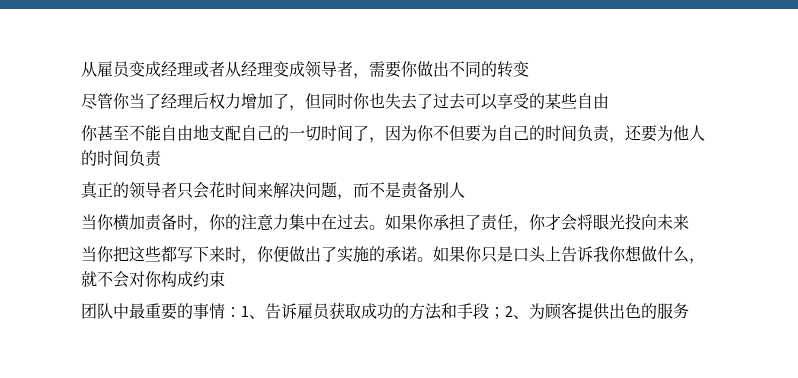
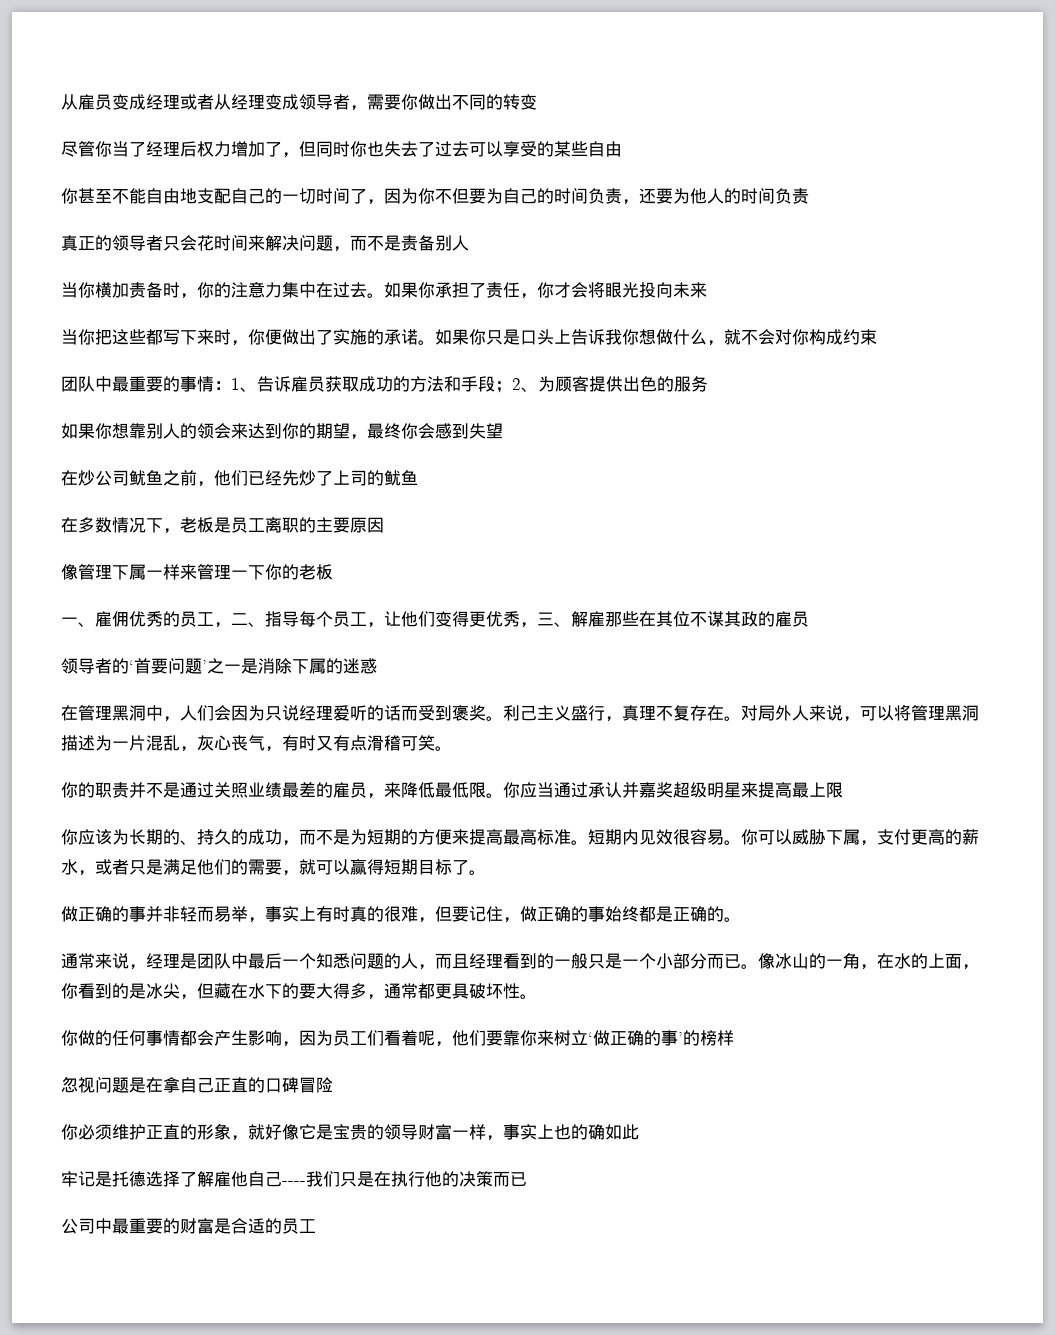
+ 如果你想靠别人的领会来达到你的期望，最终你会感到失望
+ 在炒公司鱿鱼之前，他们已经先炒了上司的鱿鱼
+ 在多数情况下，老板是员工离职的主要原因
+ 像管理下属一样来管理一下你的老板
+ 一、雇佣优秀的员工，二、指导每个员工，让他们变得更优秀，三、解雇那些在其位不谋其政的雇员
+ 领导者的‘首要问题’之一是消除下属的迷惑
+ 在管理黑洞中，人们会因为只说经理爱听的话而受到褒奖。利己主义盛行，真理不复存在。对局外人来说，可以将管理黑洞描述为一片混乱，灰心丧气，有时又有点滑稽可笑。
+ 你的职责并不是通过关照业绩最差的雇员，来降低最低限。你应当通过承认并嘉奖超级明星来提高最上限
+ 你应该为长期的、持久的成功，而不是为短期的方便来提高最高标准。短期内见效很容易。你可以威胁下属，支付更高的薪水，或者只是满足他们的需要，就可以赢得短期目标了。
+ 做正确的事并非轻而易举，事实上有时真的很难，但要记住，做正确的事始终都是正确的。
+ 通常来说，经理是团队中最后一个知悉问题的人，而且经理看到的一般只是一个小部分而已。像冰山的一角，在水的上面，你看到的是冰尖，但藏在水下的要大得多，通常都更具破坏性。
+ 你做的任何事情都会产生影响，因为员工们看着呢，他们要靠你来树立‘做正确的事’的榜样
+ 忽视问题是在拿自己正直的口碑冒险
+ 你必须维护正直的形象，就好像它是宝贵的领导财富一样，事实上也的确如此
+ 牢记是托德选择了解雇他自己----我们只是在执行他的决策而已
+ 公司中最重要的财富是合适的员工

